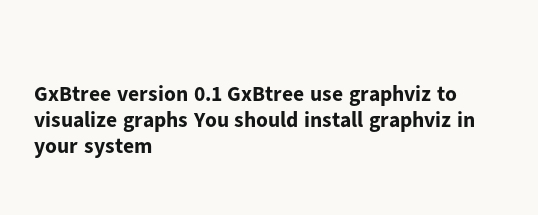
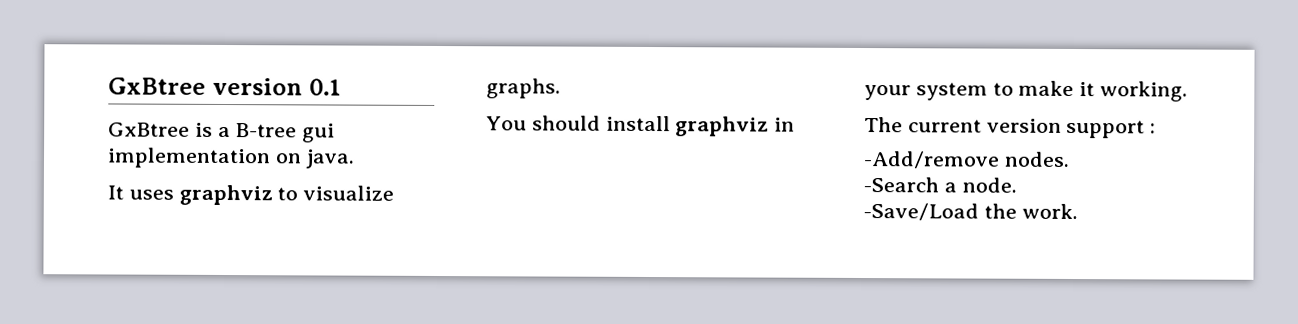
- GxBtree version 0.1 GxBtree use graphviz to visualize graphs You should install graphviz in your system
+ GxBtree version 0.1
+ GxBtree is a B-tree gui implementation on java.
+ It uses graphviz to visualize graphs.
+ You should install graphviz in your system to make it working.
+ The current version support :
+ -Add/remove nodes.
+ -Search a node.
+ -Save/Load the work.

